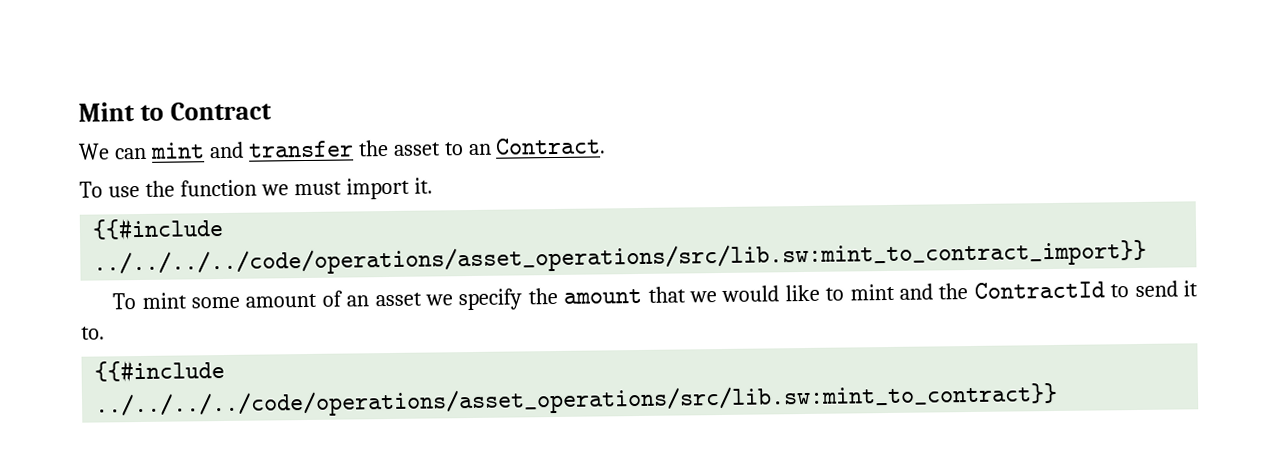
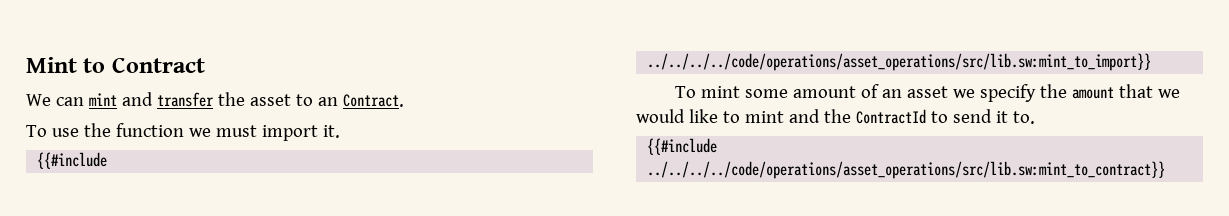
- {{#include ../../../../code/operations/asset_operations/src/lib.sw:mint_to_contract_import}}
+ {{#include ../../../../code/operations/asset_operations/src/lib.sw:mint_to_import}}

